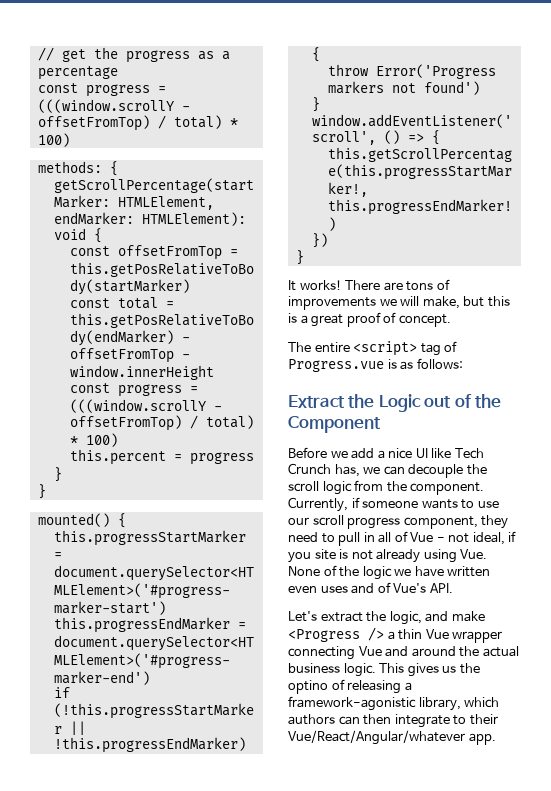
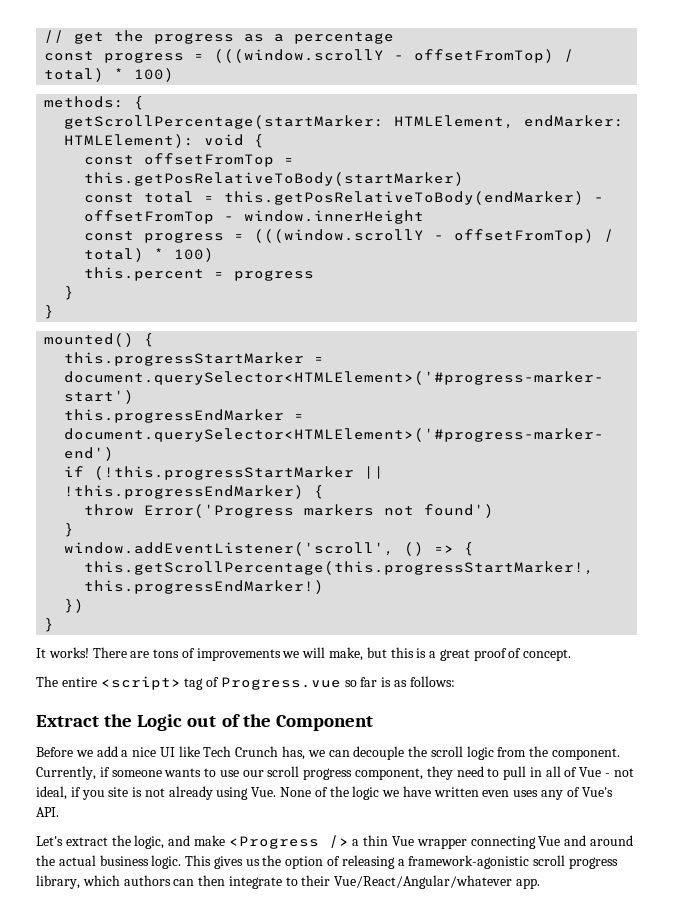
- The entire <script> tag of Progress.vue is as follows:
+ The entire <script> tag of Progress.vue so far is as follows:
- Currently, if someone wants to use our scroll progress component, they need to pull in all of Vue - not ideal, if you site is not already using Vue. None of the logic we have written even uses and of Vue's API.
+ Currently, if someone wants to use our scroll progress component, they need to pull in all of Vue - not ideal, if you site is not already using Vue. None of the logic we have written even uses any of Vue's API.
- This gives us the optino of releasing a framework-agonistic library, which authors can then integrate to their Vue/React/Angular/whatever app.
+ This gives us the option of releasing a framework-agonistic scroll progress library, which authors can then integrate to their Vue/React/Angular/whatever app.

